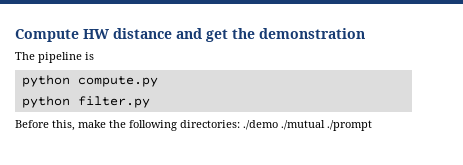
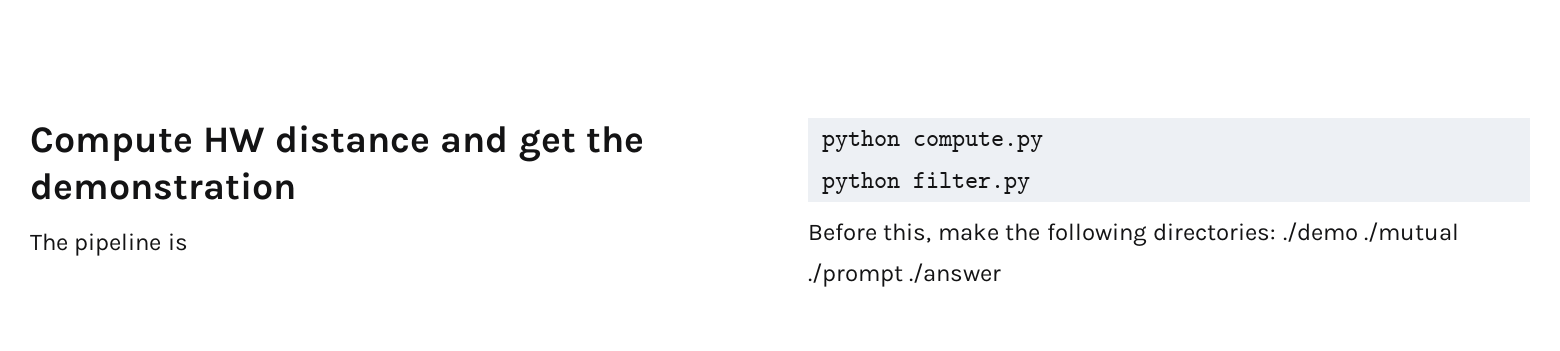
- Before this, make the following directories: ./demo ./mutual ./prompt
+ Before this, make the following directories: ./demo ./mutual ./prompt ./answer

